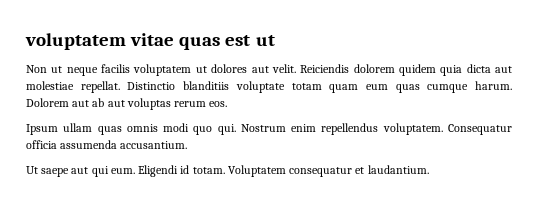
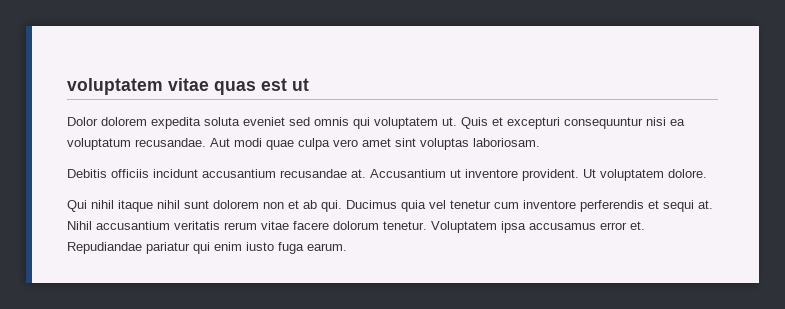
- Non ut neque facilis voluptatem ut dolores aut velit. Reiciendis dolorem quidem quia dicta aut molestiae repellat. Distinctio blanditiis voluptate totam quam eum quas cumque harum. Dolorem aut ab aut voluptas rerum eos.
- Ipsum ullam quas omnis modi quo qui. Nostrum enim repellendus voluptatem. Consequatur officia assumenda accusantium.
- Ut saepe aut qui eum. Eligendi id totam. Voluptatem consequatur et laudantium.
+ Dolor dolorem expedita soluta eveniet sed omnis qui voluptatem ut. Quis et excepturi consequuntur nisi ea voluptatum recusandae. Aut modi quae culpa vero amet sint voluptas laboriosam.
+ Debitis officiis incidunt accusantium recusandae at. Accusantium ut inventore provident. Ut voluptatem dolore.
+ Qui nihil itaque nihil sunt dolorem non et ab qui. Ducimus quia vel tenetur cum inventore perferendis et sequi at. Nihil accusantium veritatis rerum vitae facere dolorum tenetur. Voluptatem ipsa accusamus error et. Repudiandae pariatur qui enim iusto fuga earum.

